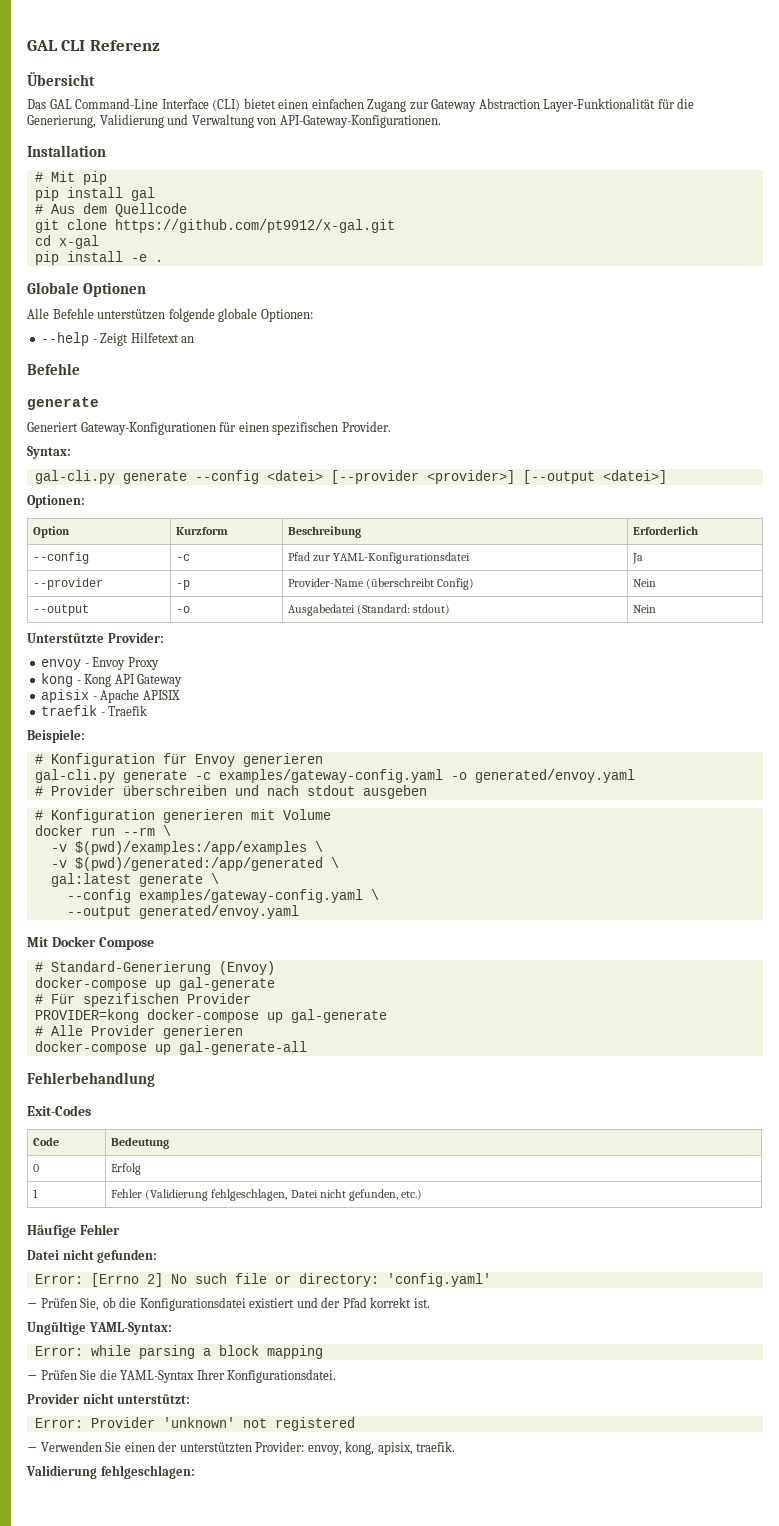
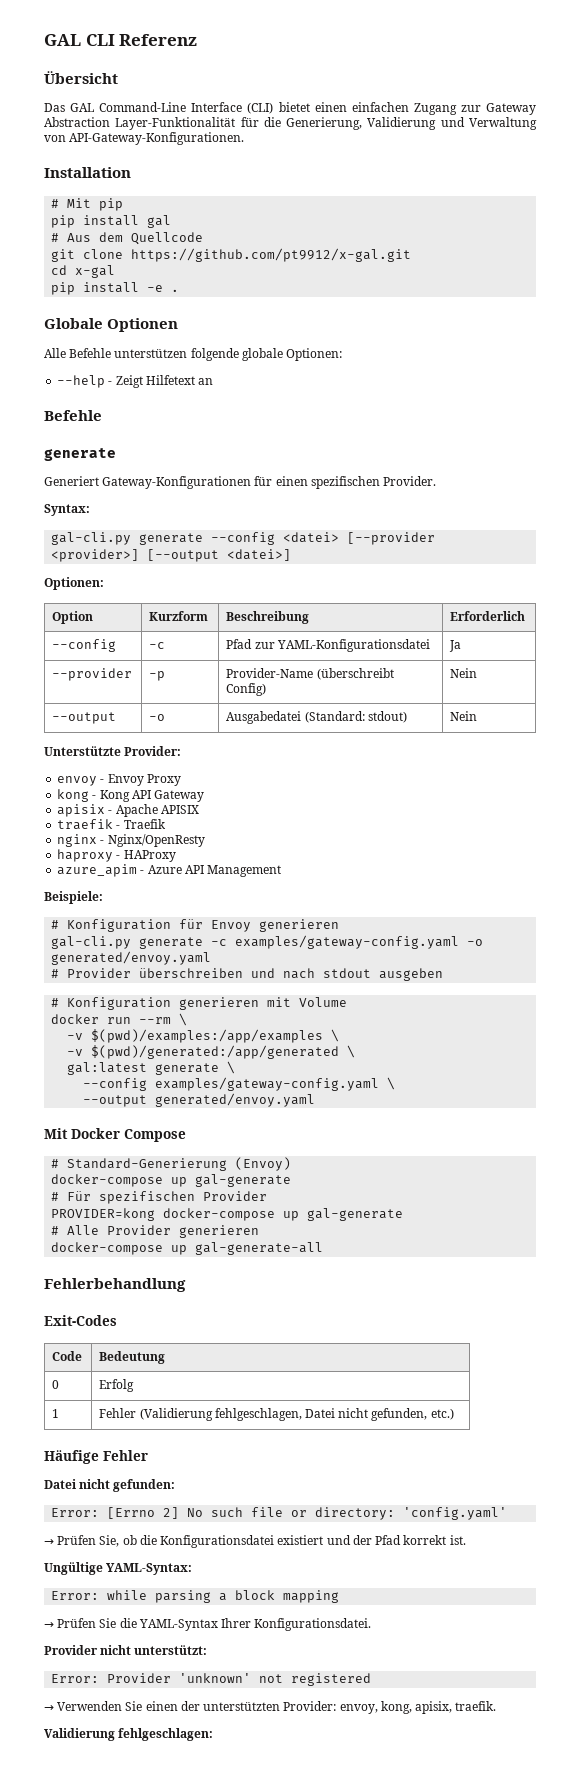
+ nginx - Nginx/OpenResty
+ haproxy - HAProxy
+ azure_apim - Azure API Management

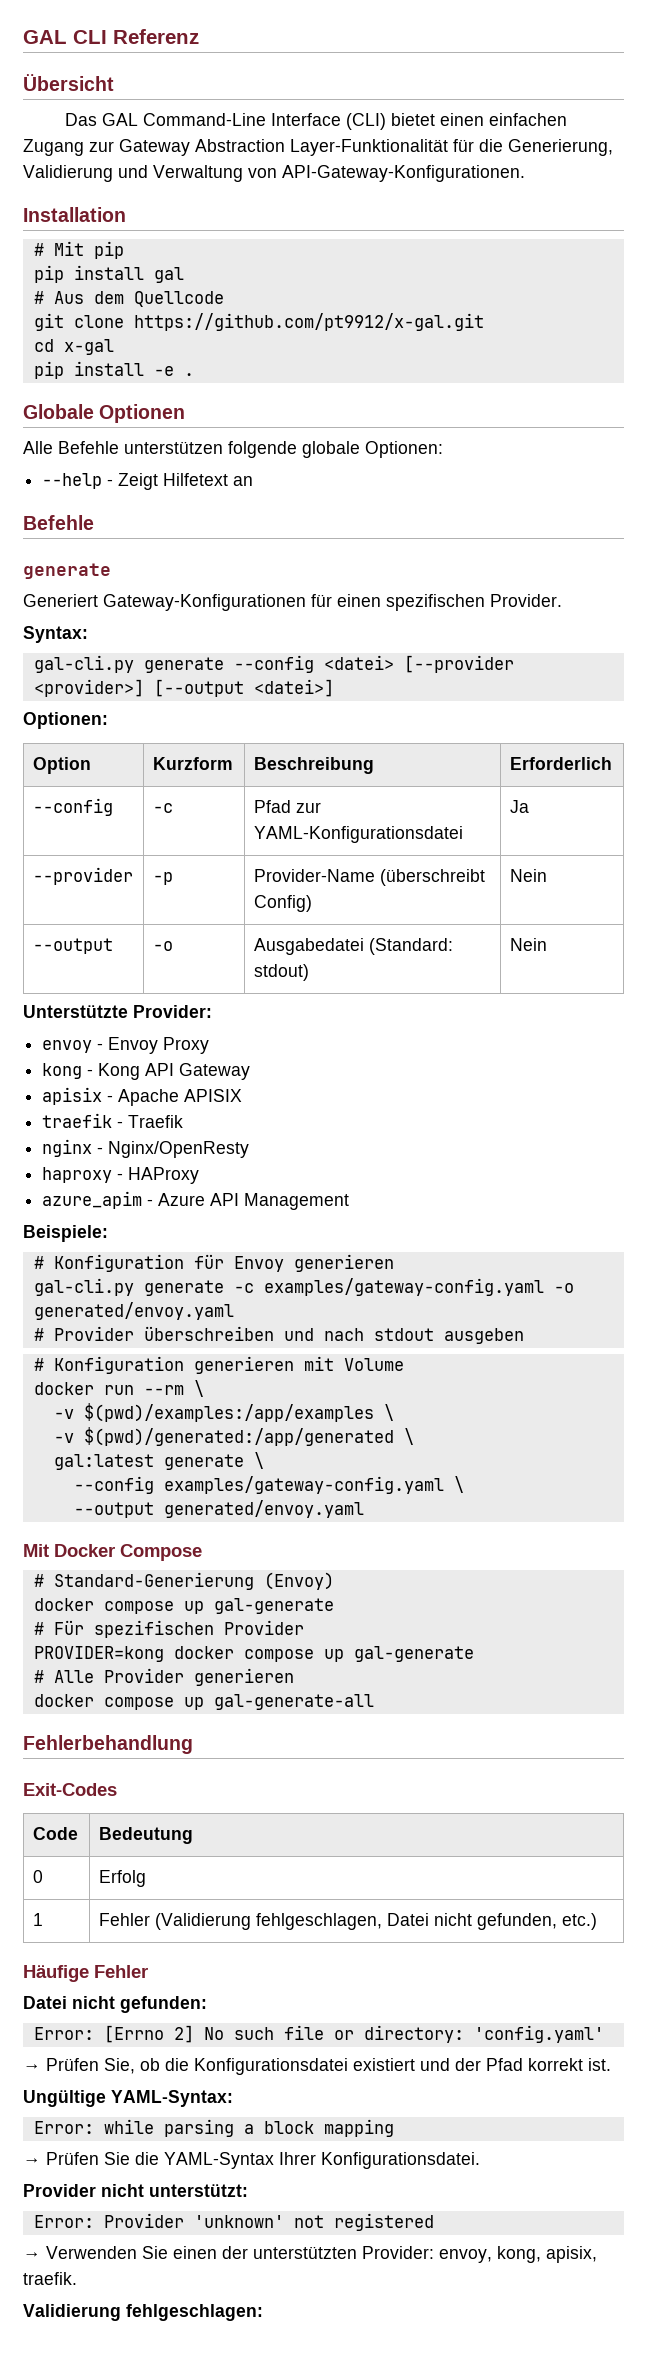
  # Standard-Generierung (Envoy)
- docker-compose up gal-generate
+ docker compose up gal-generate
- PROVIDER=kong docker-compose up gal-generate
+ PROVIDER=kong docker compose up gal-generate
- docker-compose up gal-generate-all
+ docker compose up gal-generate-all

